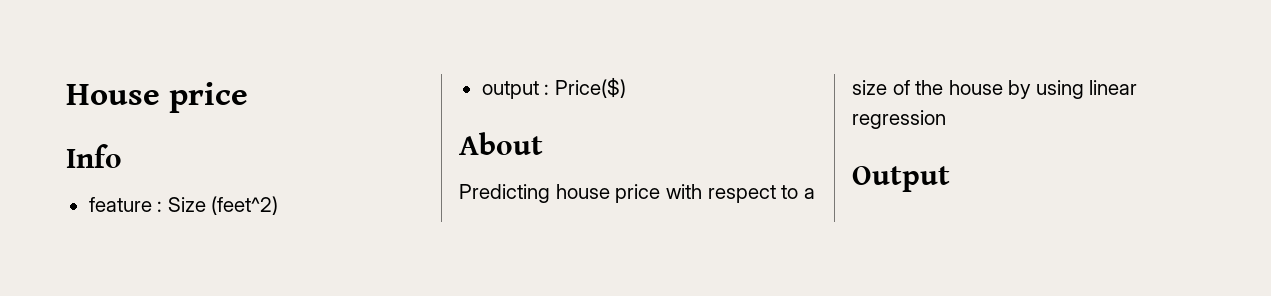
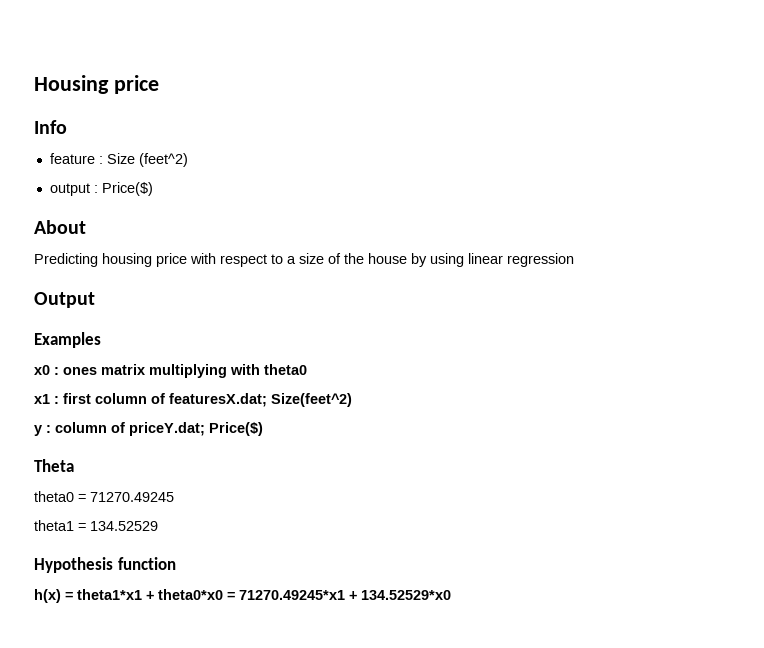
- House price
+ Housing price
- Predicting house price with respect to a size of the house by using linear regression
+ Predicting housing price with respect to a size of the house by using linear regression
+ Examples
+ x0 : ones matrix multiplying with theta0
+ x1 : first column of featuresX.dat; Size(feet^2)
+ y : column of priceY.dat; Price($)
+ Theta
+ theta0 = 71270.49245
+ theta1 = 134.52529
+ Hypothesis function
+ h(x) = theta1*x1 + theta0*x0 = 71270.49245*x1 + 134.52529*x0

